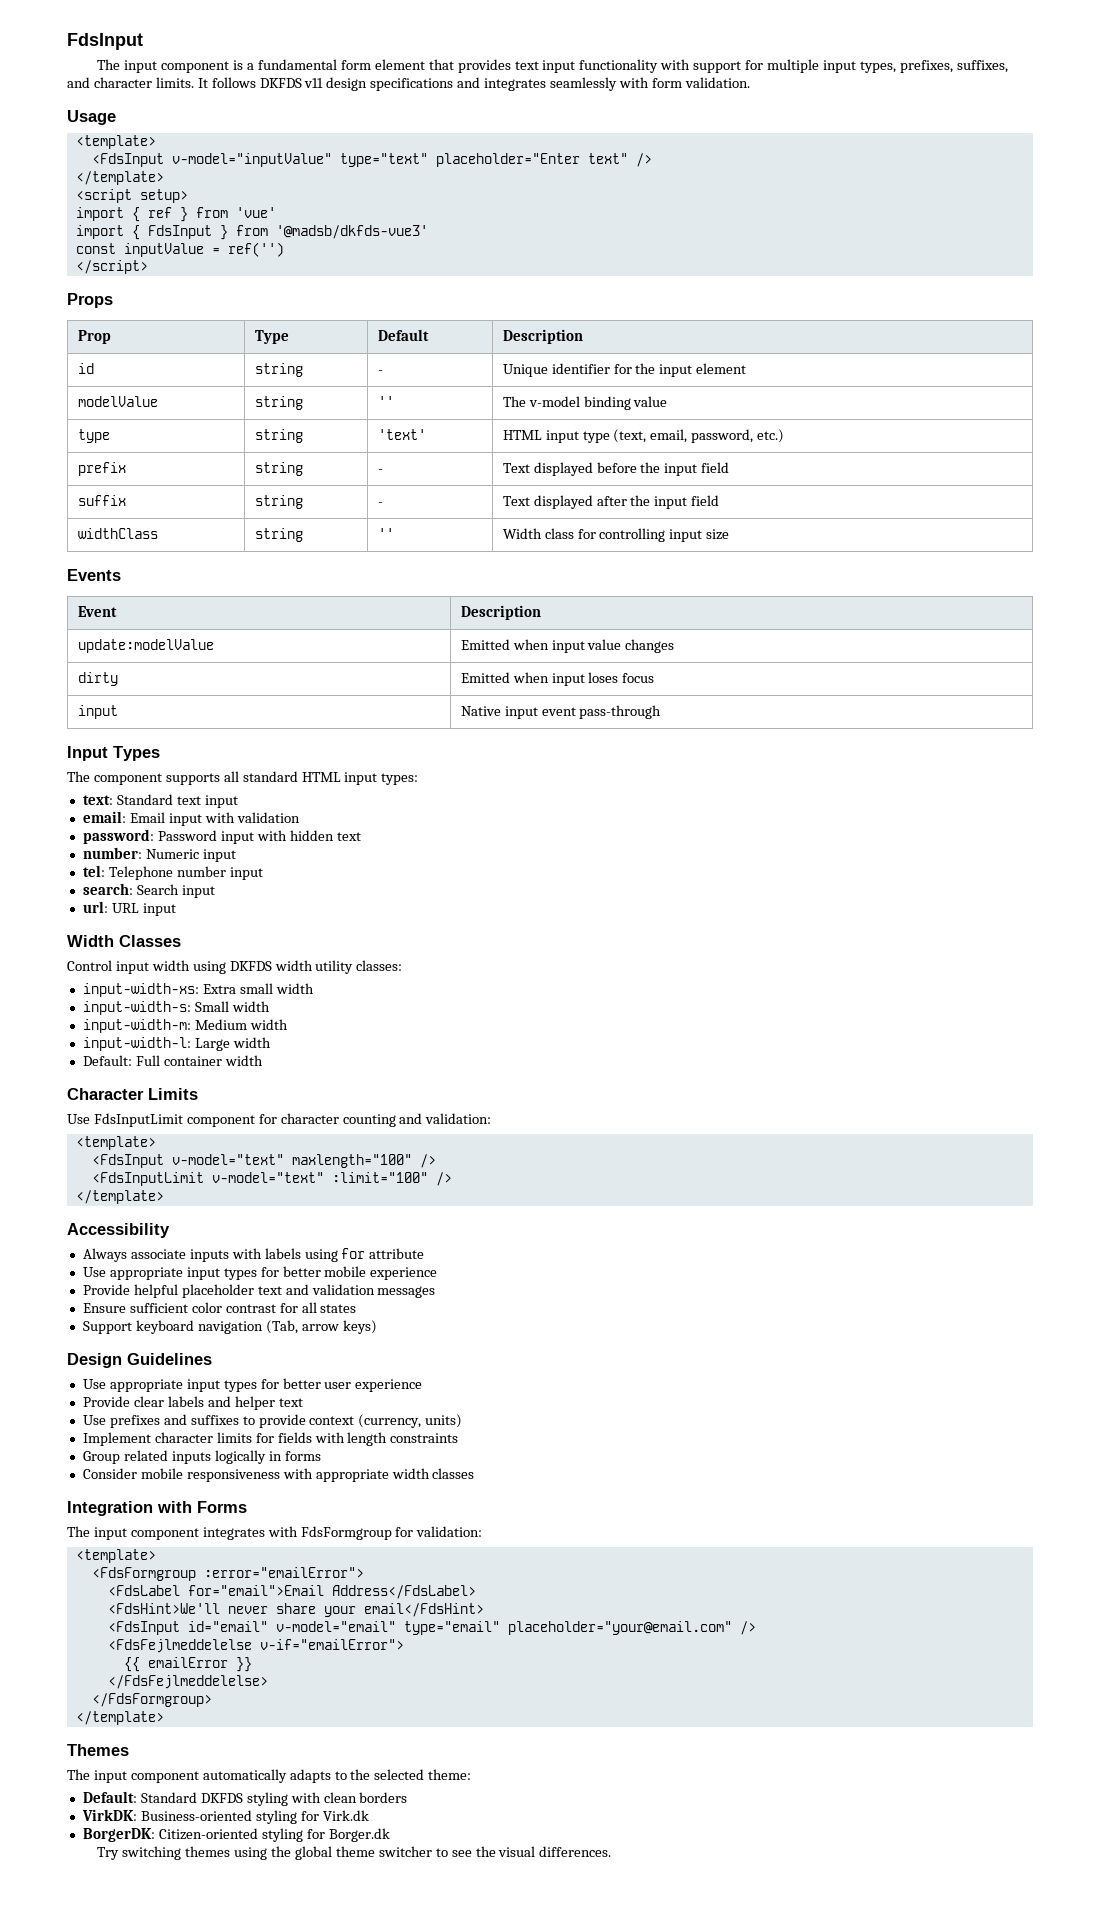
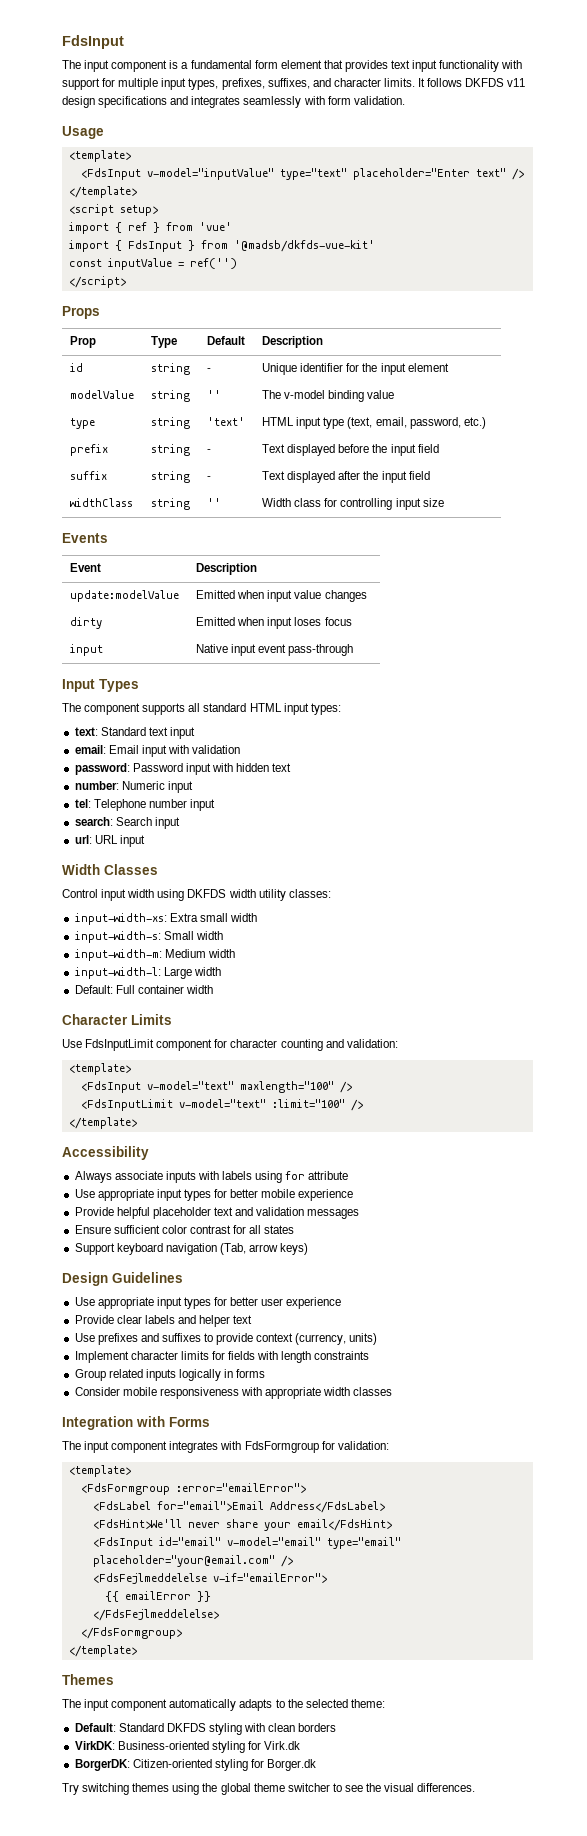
- import { FdsInput } from '@madsb/dkfds-vue3'
+ import { FdsInput } from '@madsb/dkfds-vue-kit'

